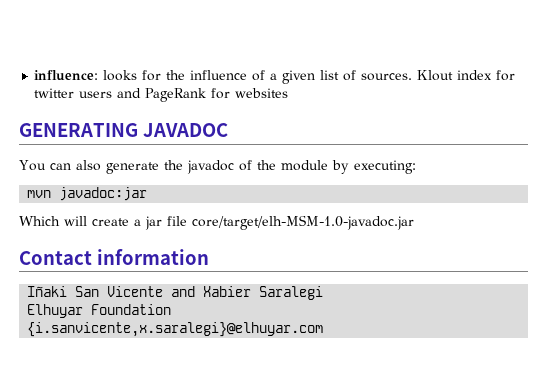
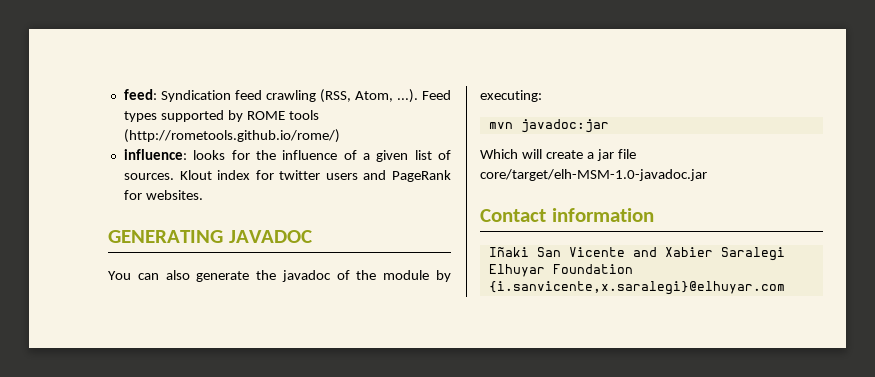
+ feed: Syndication feed crawling (RSS, Atom, ...). Feed types supported by ROME tools (http://rometools.github.io/rome/)
- Klout index for twitter users and PageRank for websites
+ Klout index for twitter users and PageRank for websites.

